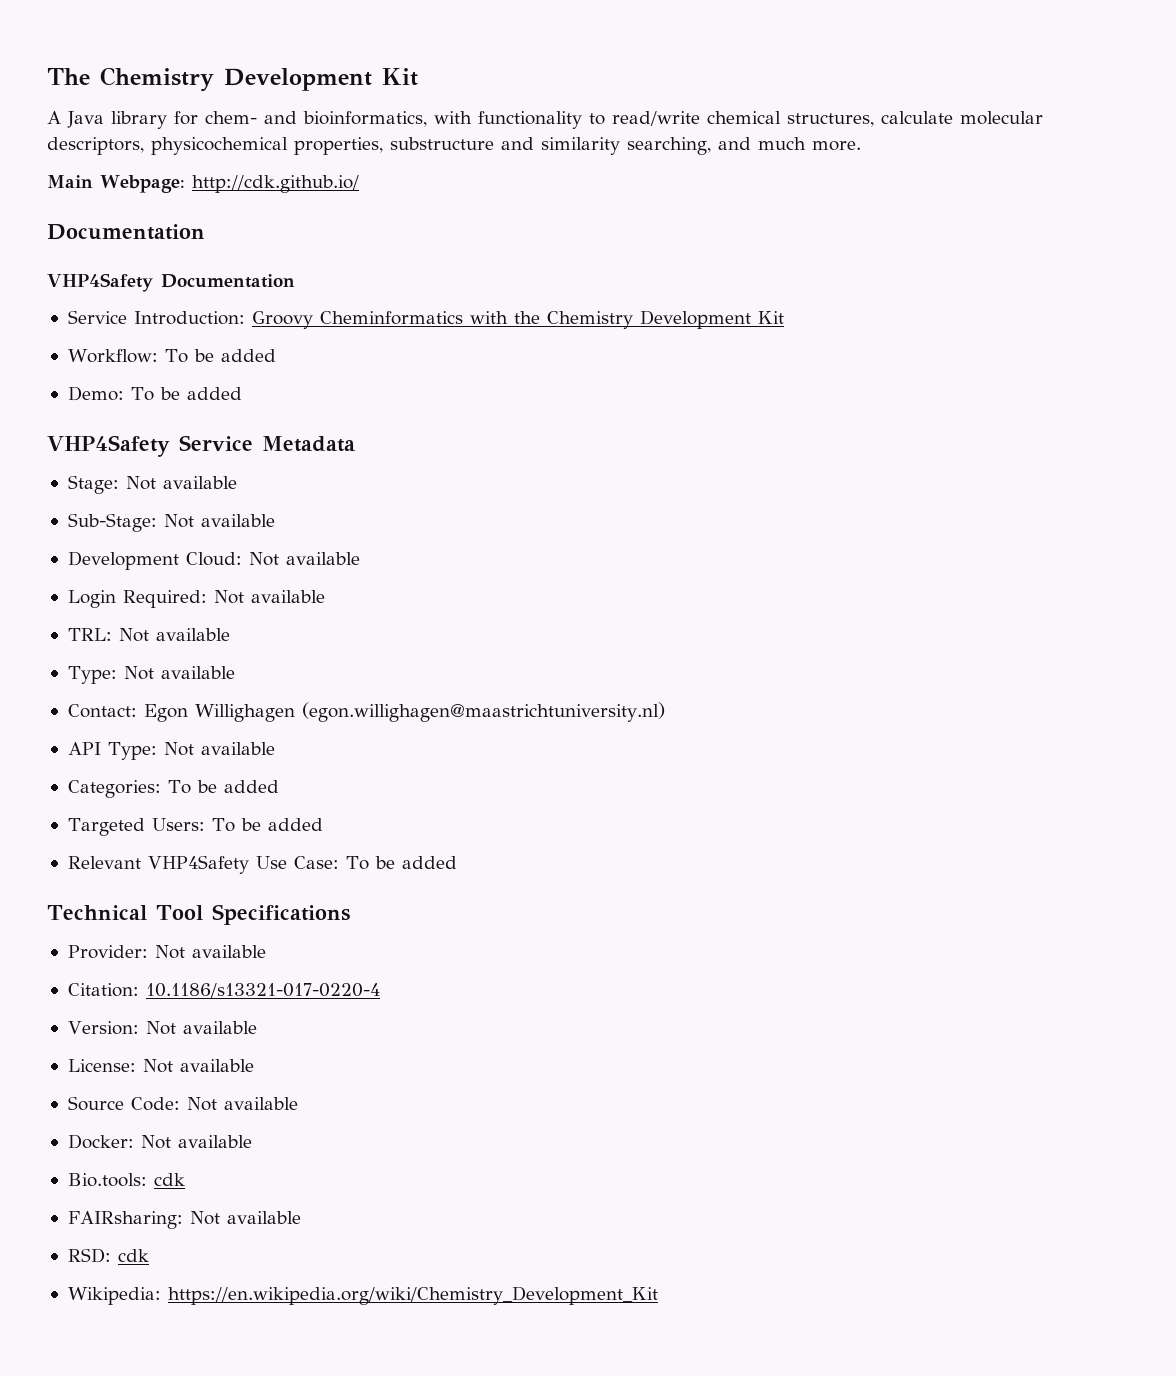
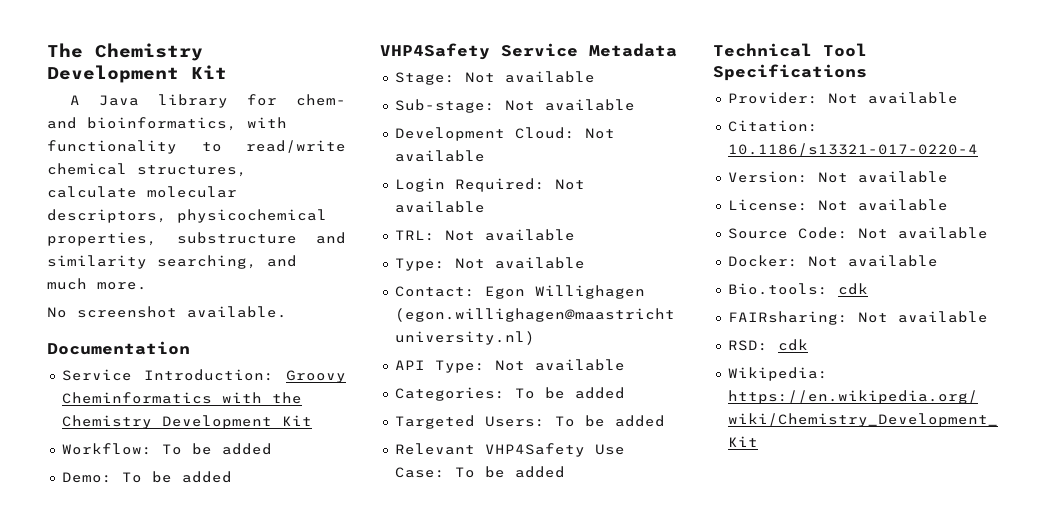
- Main Webpage: http://cdk.github.io/
+ No screenshot available.
  Documentation
- VHP4Safety Documentation
- Sub-Stage: Not available
+ Sub-stage: Not available

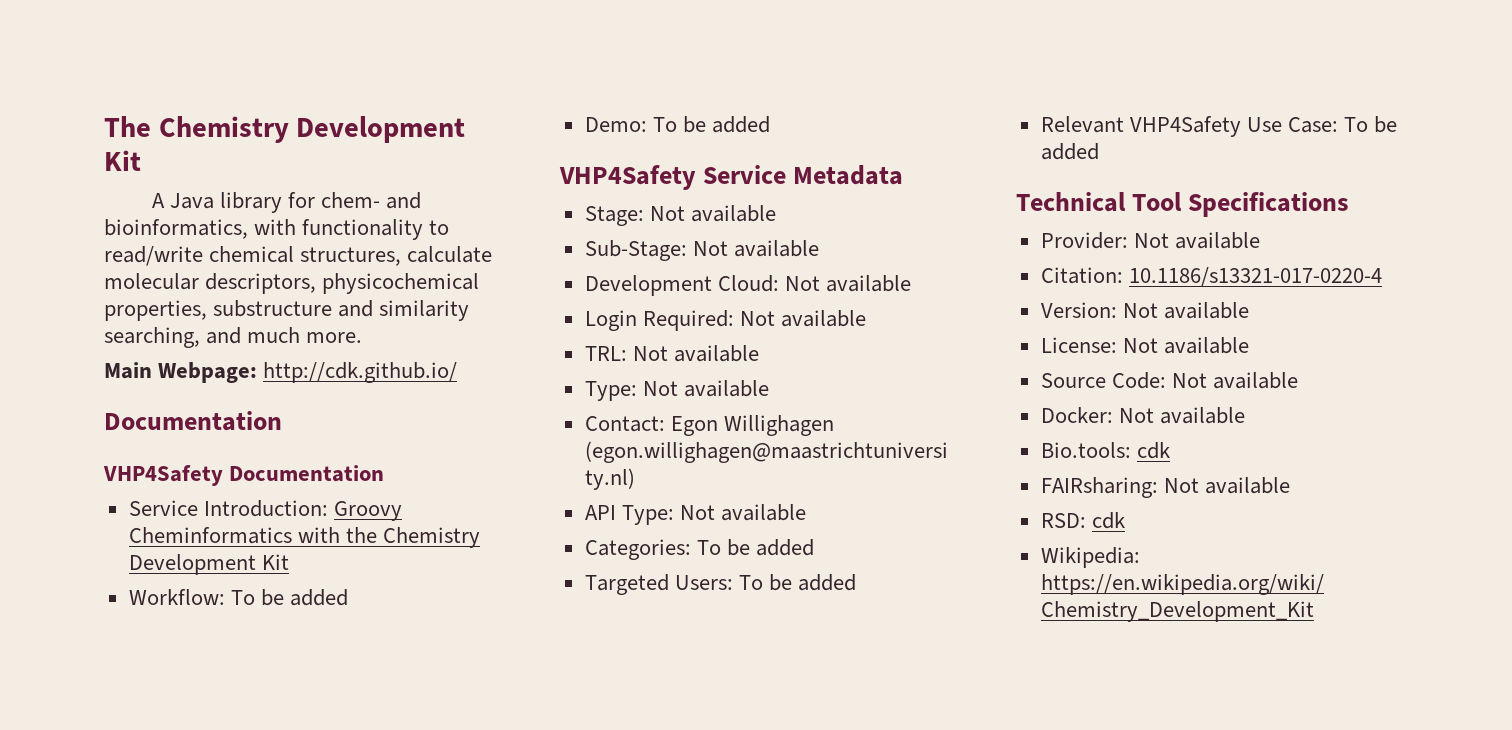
- No screenshot available.
+ Main Webpage: http://cdk.github.io/
  Documentation
+ VHP4Safety Documentation
- Sub-stage: Not available
+ Sub-Stage: Not available

